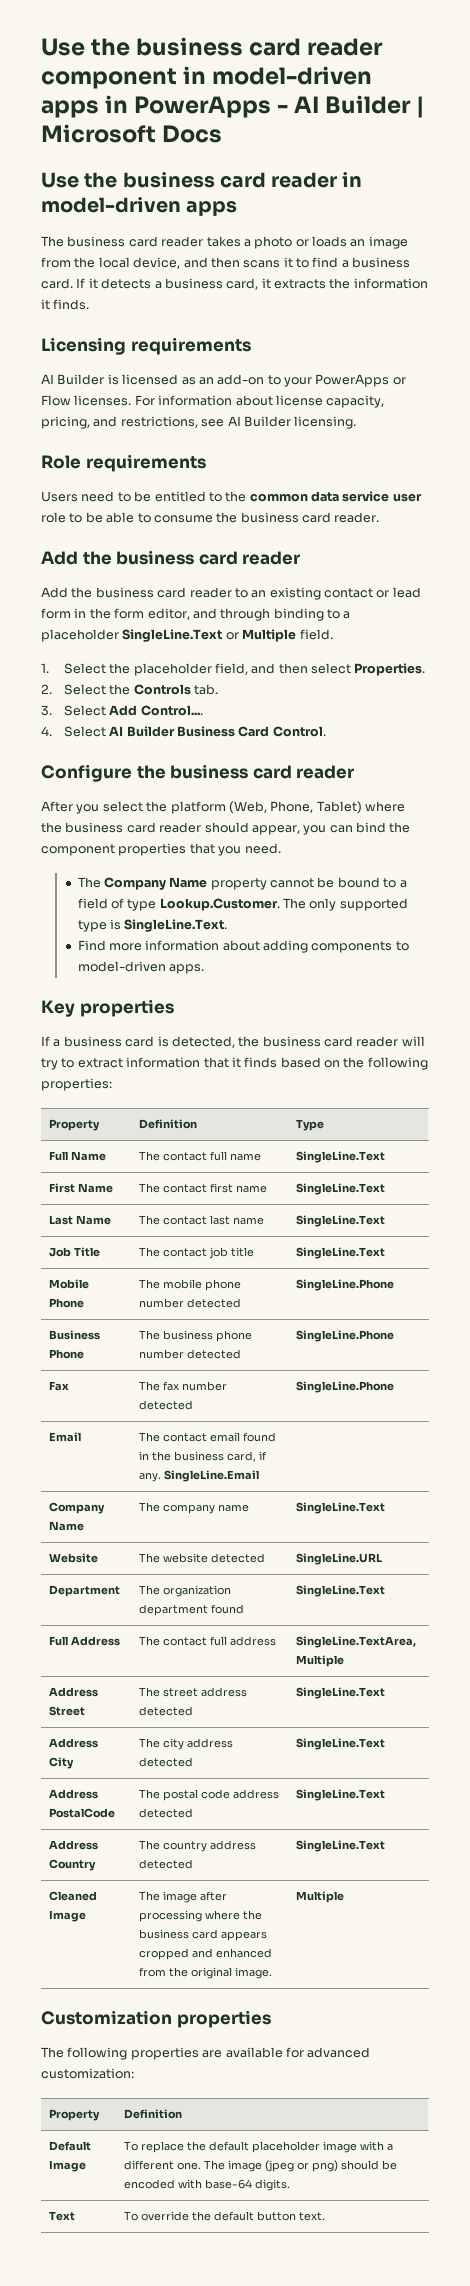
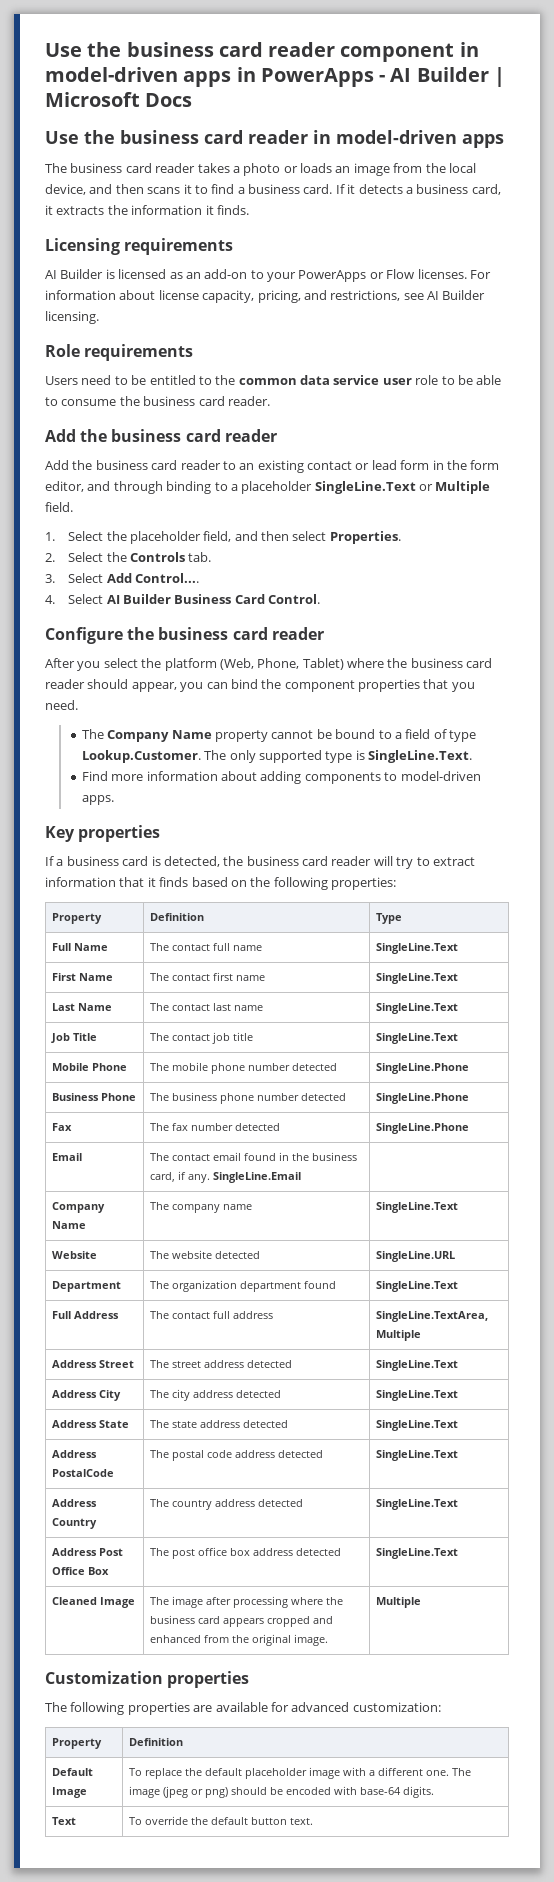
+ Address State | The state address detected | SingleLine.Text
+ Address Post Office Box | The post office box address detected | SingleLine.Text

